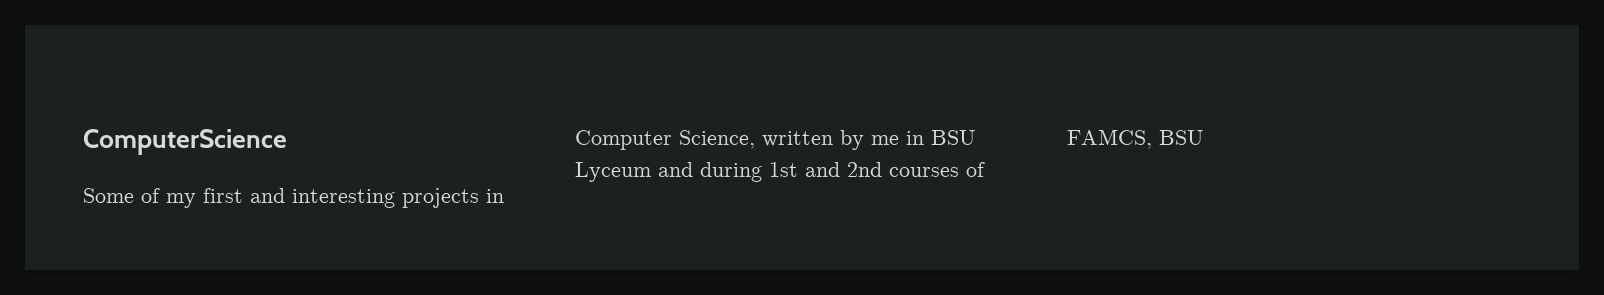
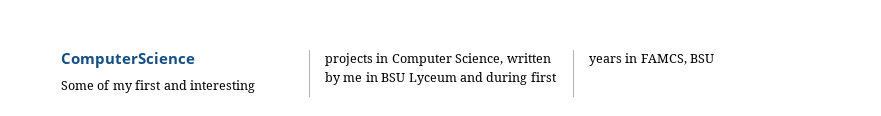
- Some of my first and interesting projects in Computer Science, written by me in BSU Lyceum and during 1st and 2nd courses of FAMCS, BSU
+ Some of my first and interesting projects in Computer Science, written by me in BSU Lyceum and during first years in FAMCS, BSU

